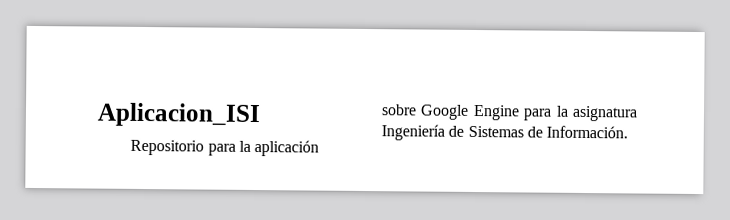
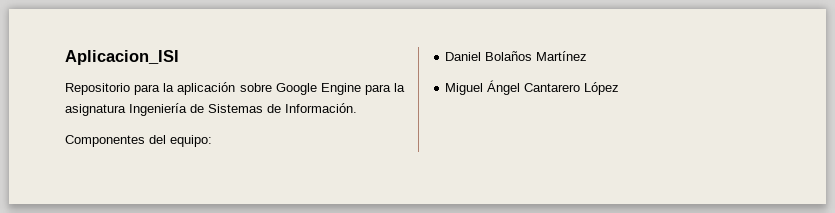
+ Componentes del equipo:
+ Daniel Bolaños Martínez
+ Miguel Ángel Cantarero López

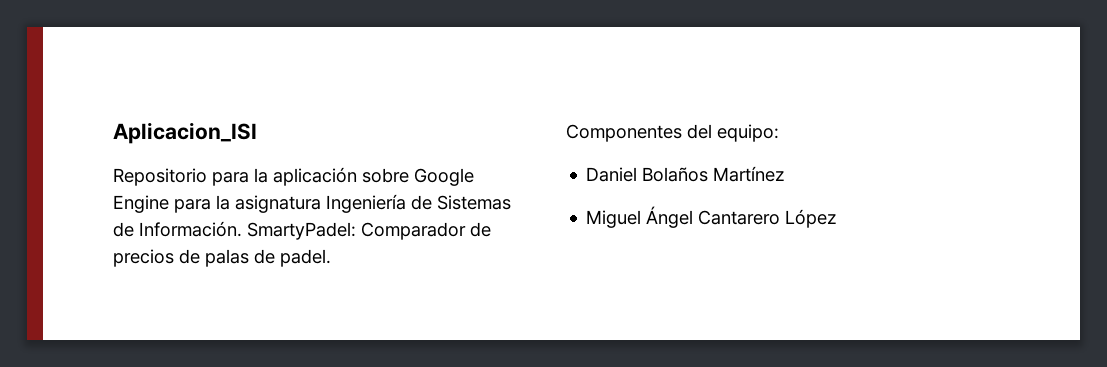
+ SmartyPadel: Comparador de precios de palas de padel.

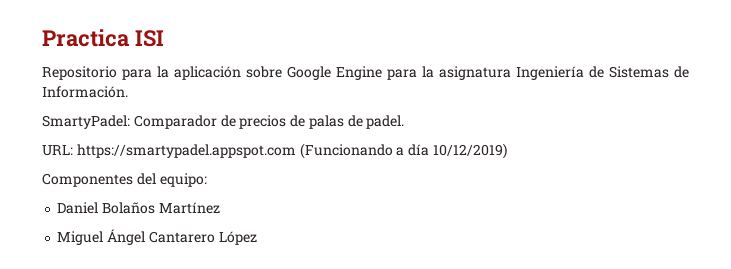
- Aplicacion_ISI
+ Practica ISI
- Repositorio para la aplicación sobre Google Engine para la asignatura Ingeniería de Sistemas de Información. SmartyPadel: Comparador de precios de palas de padel.
+ Repositorio para la aplicación sobre Google Engine para la asignatura Ingeniería de Sistemas de Información.
+ SmartyPadel: Comparador de precios de palas de padel.
+ URL: https://smartypadel.appspot.com (Funcionando a día 10/12/2019)

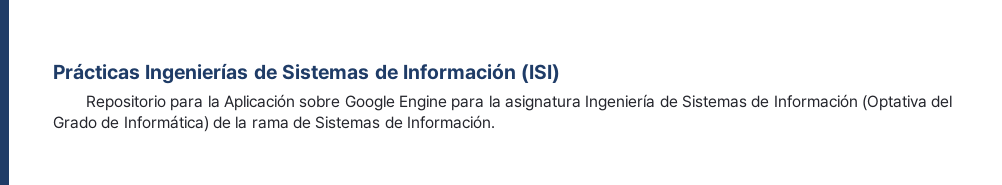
- Practica ISI
+ Prácticas Ingenierías de Sistemas de Información (ISI)
- Repositorio para la aplicación sobre Google Engine para la asignatura Ingeniería de Sistemas de Información.
- SmartyPadel: Comparador de precios de palas de padel.
- URL: https://smartypadel.appspot.com (Funcionando a día 10/12/2019)
- Componentes del equipo:
- Daniel Bolaños Martínez
- Miguel Ángel Cantarero López
+ Repositorio para la Aplicación sobre Google Engine para la asignatura Ingeniería de Sistemas de Información (Optativa del Grado de Informática) de la rama de Sistemas de Información.

